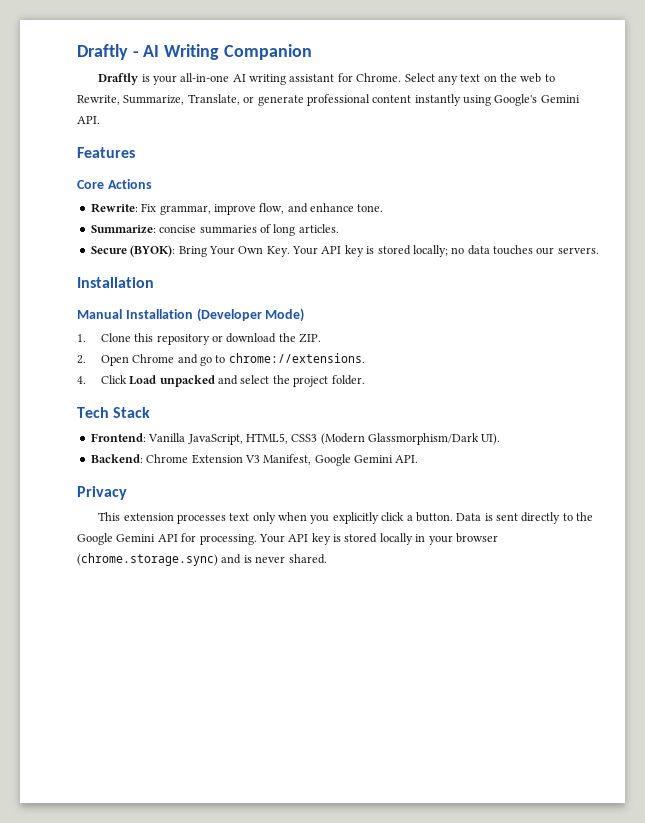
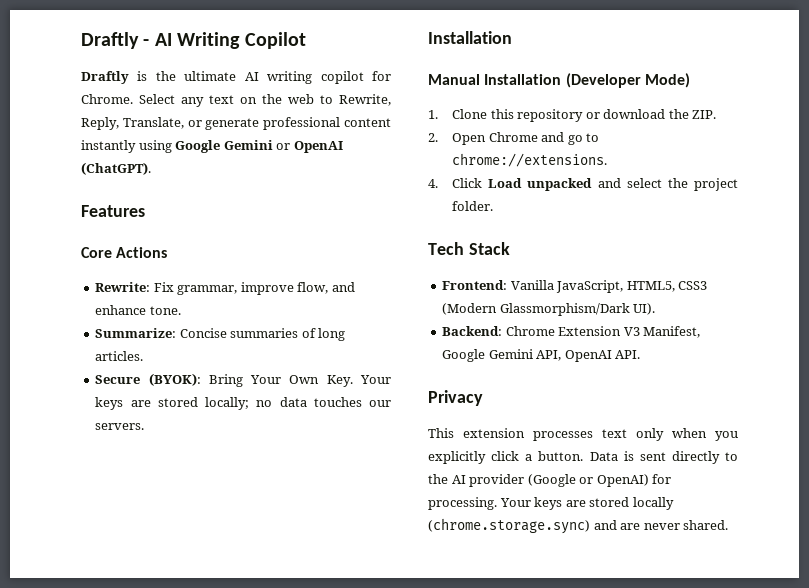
- Draftly - AI Writing Companion
+ Draftly - AI Writing Copilot
- Draftly is your all-in-one AI writing assistant for Chrome.
+ Draftly is the ultimate AI writing copilot for Chrome.
- Select any text on the web to Rewrite, Summarize, Translate, or generate professional content instantly using Google's Gemini API.
+ Select any text on the web to Rewrite, Reply, Translate, or generate professional content instantly using Google Gemini or OpenAI (ChatGPT).
- Summarize: concise summaries of long articles.
+ Summarize: Concise summaries of long articles.
- Secure (BYOK): Bring Your Own Key. Your API key is stored locally; no data touches our servers.
+ Secure (BYOK): Bring Your Own Key. Your keys are stored locally; no data touches our servers.
- Backend: Chrome Extension V3 Manifest, Google Gemini API.
+ Backend: Chrome Extension V3 Manifest, Google Gemini API, OpenAI API.
- Data is sent directly to the Google Gemini API for processing. Your API key is stored locally in your browser (chrome.storage.sync) and is never shared.
+ Data is sent directly to the AI provider (Google or OpenAI) for processing. Your keys are stored locally (chrome.storage.sync) and are never shared.

